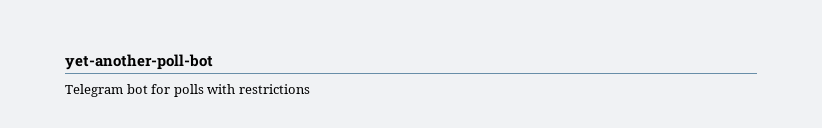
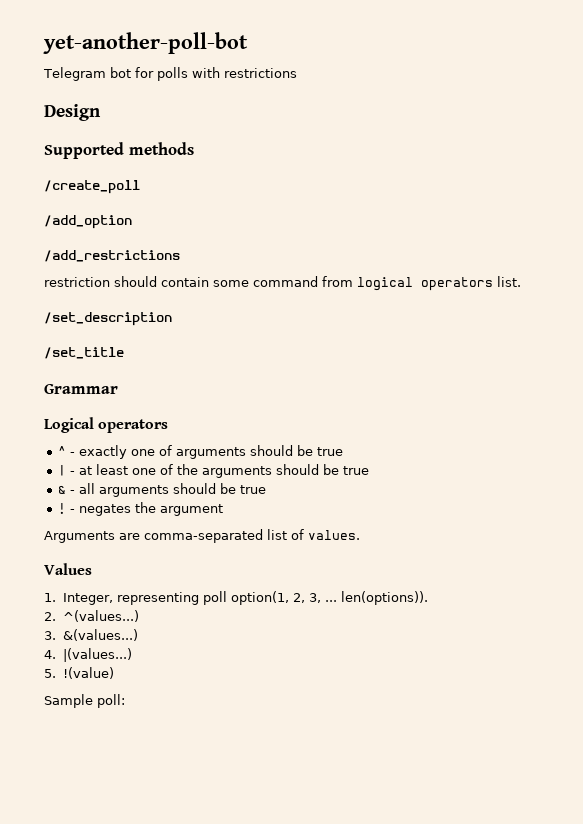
+ Design
+ Supported methods
+ /create_poll
+ /add_option
+ /add_restrictions
+ restriction should contain some command from logical operators list.
+ /set_description
+ /set_title
+ Grammar
+ Logical operators
+ ^ - exactly one of arguments should be true
+ | - at least one of the arguments should be true
+ & - all arguments should be true
+ ! - negates the argument
+ Arguments are comma-separated list of values.
+ Values
+ 1. Integer, representing poll option(1, 2, 3, ... len(options)).
+ 2. ^(values...)
+ 3. &(values...)
+ 4. |(values...)
+ 5. !(value)
+ Sample poll:

